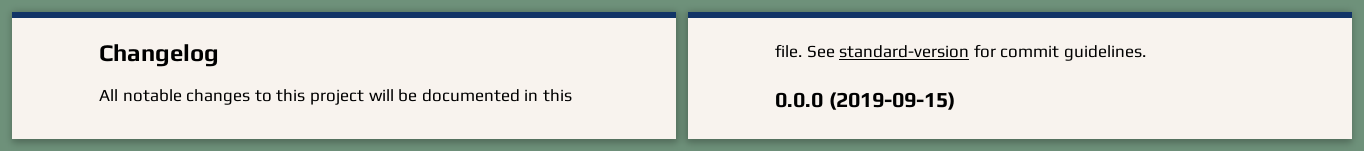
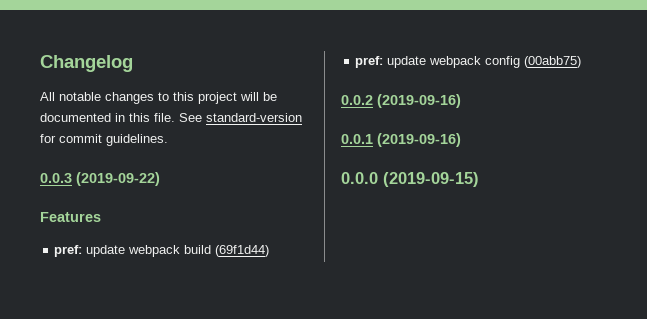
+ 0.0.3 (2019-09-22)
+ Features
+ pref: update webpack build (69f1d44)
+ pref: update webpack config (00abb75)
+ 0.0.2 (2019-09-16)
+ 0.0.1 (2019-09-16)

